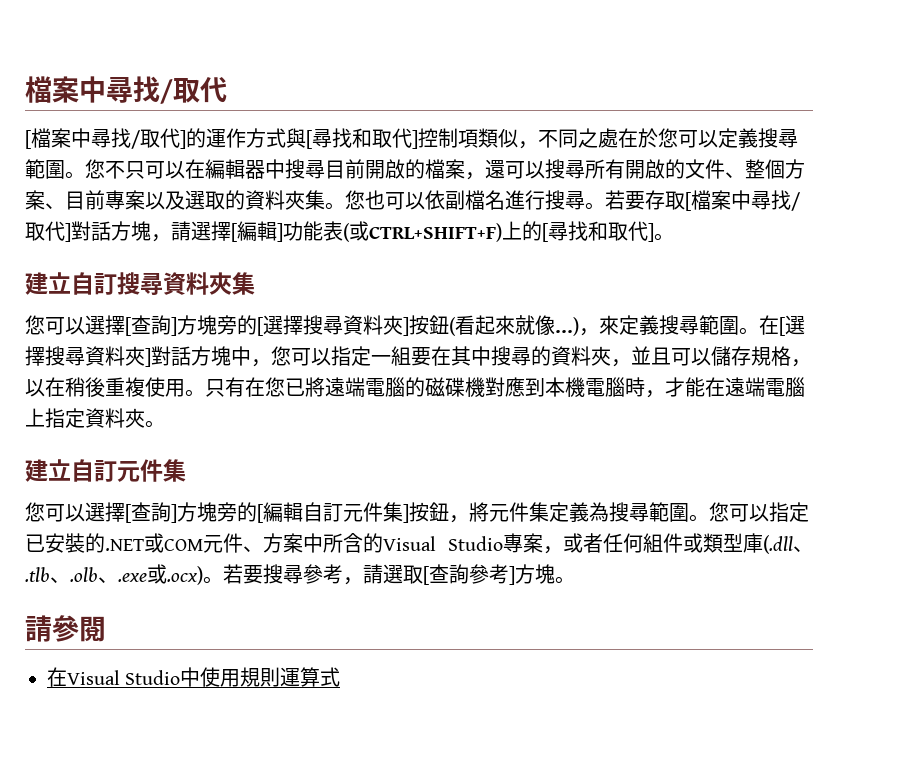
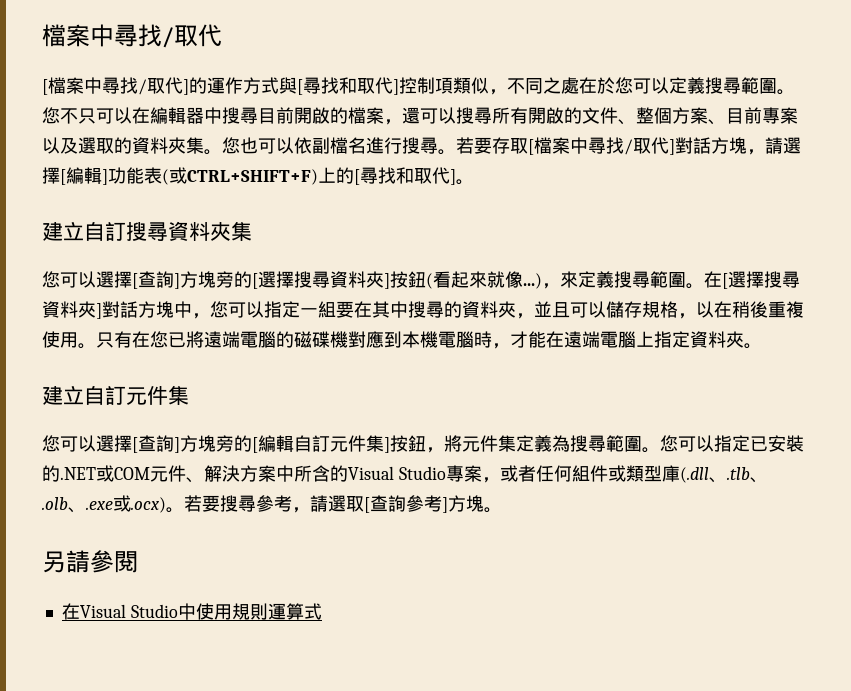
- 您可以指定已安裝的.NET或COM元件、方案中所含的Visual Studio專案，或者任何組件或類型庫(.dll、.tlb、.olb、.exe或.ocx)。
+ 您可以指定已安裝的.NET或COM元件、解決方案中所含的Visual Studio專案，或者任何組件或類型庫(.dll、.tlb、.olb、.exe或.ocx)。
- 請參閱
+ 另請參閱

